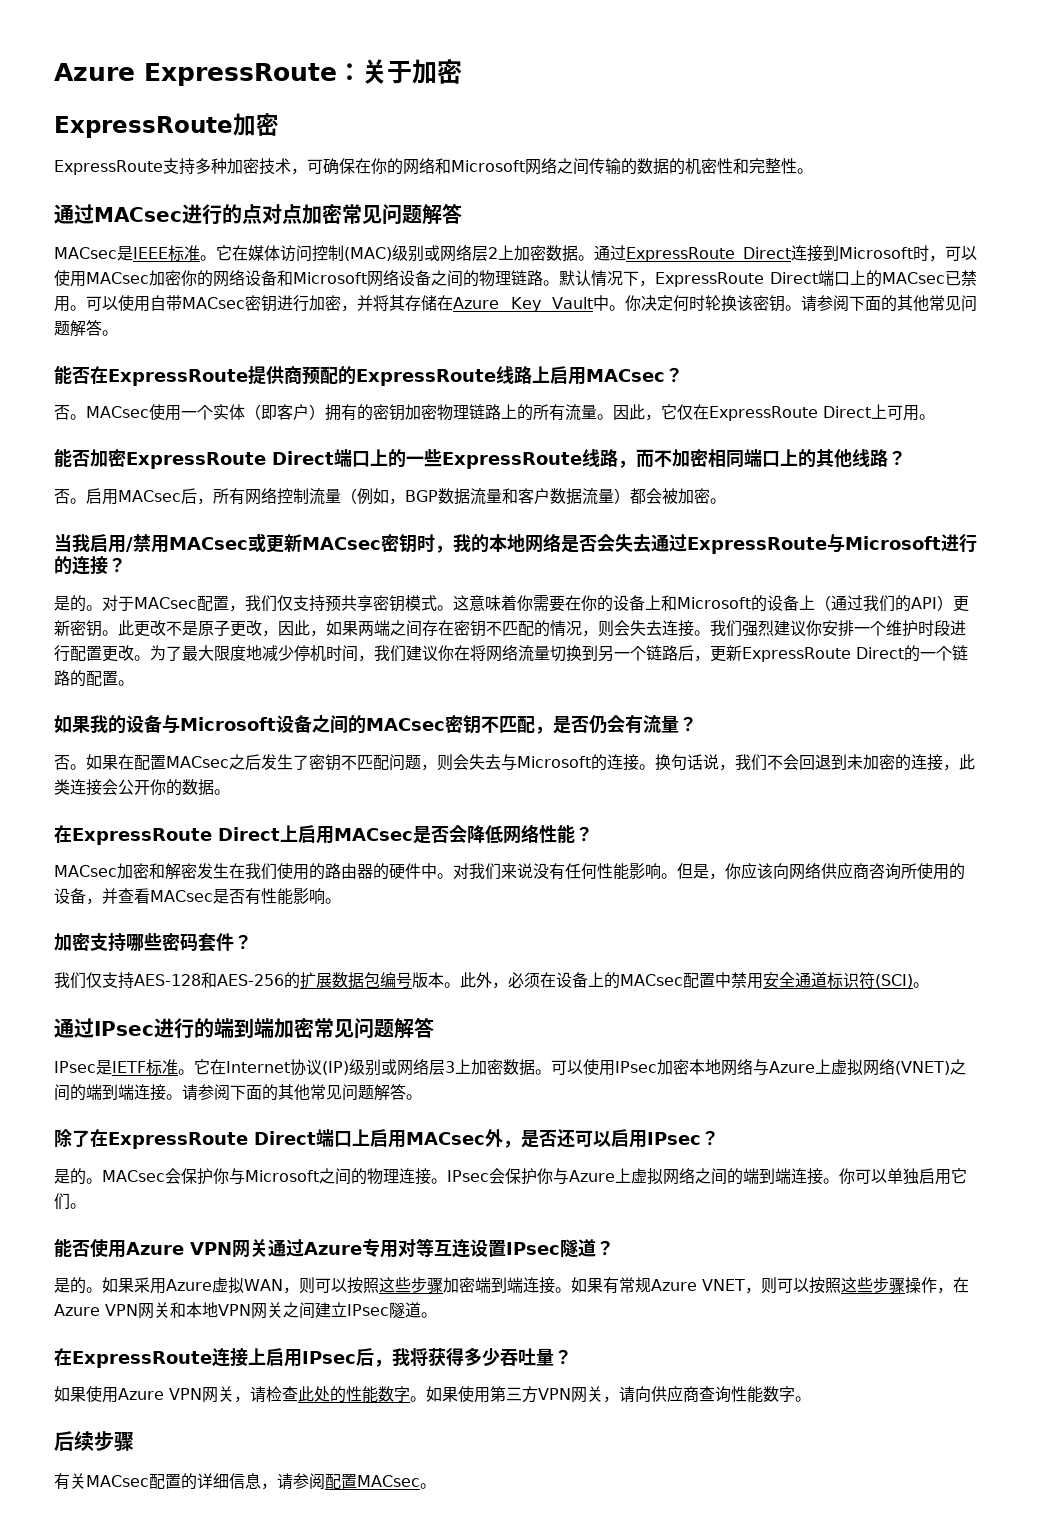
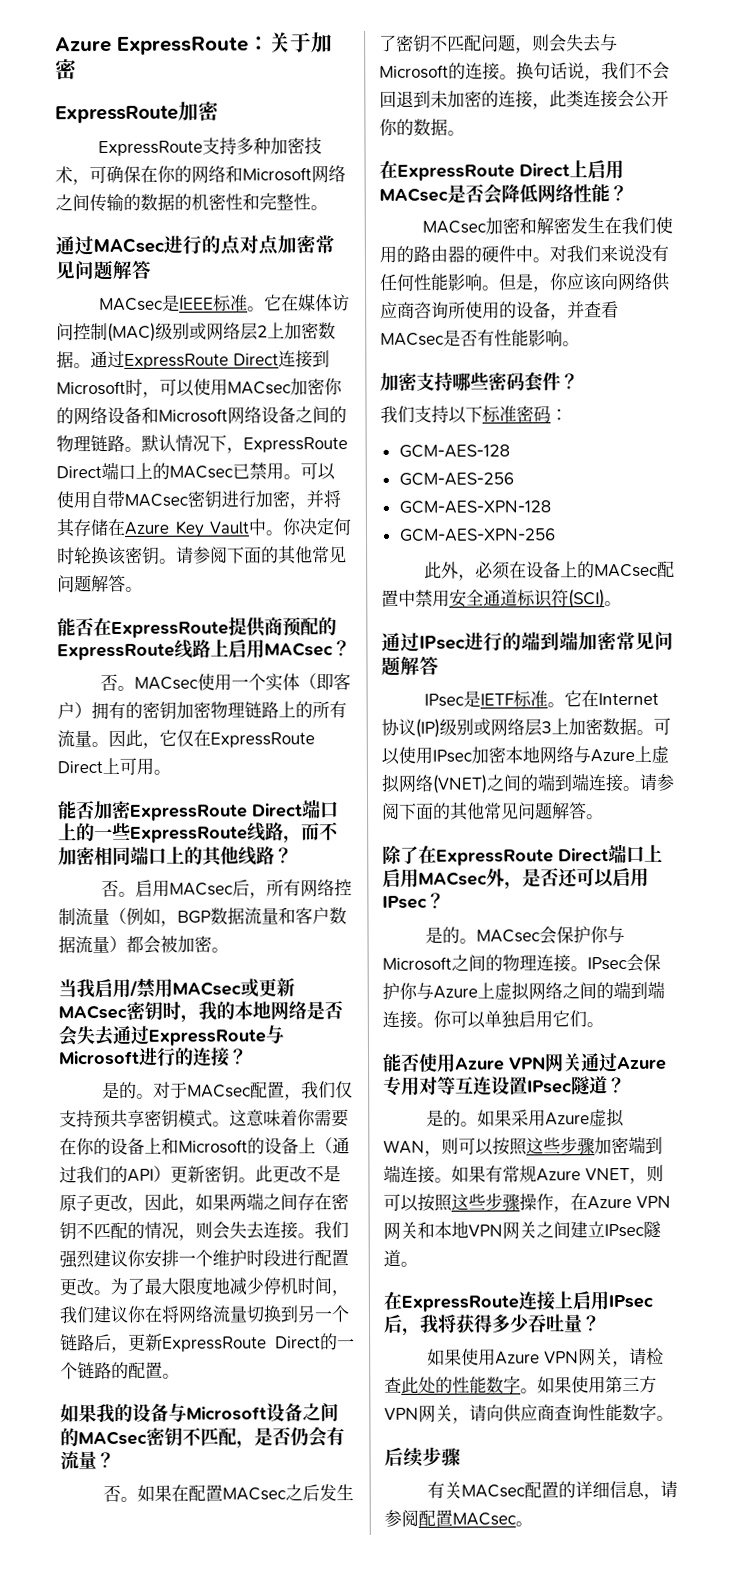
- 我们仅支持AES-128和AES-256的扩展数据包编号版本。此外，必须在设备上的MACsec配置中禁用安全通道标识符(SCI)。
+ 我们支持以下标准密码：
+ GCM-AES-128
+ GCM-AES-256
+ GCM-AES-XPN-128
+ GCM-AES-XPN-256
+ 此外，必须在设备上的MACsec配置中禁用安全通道标识符(SCI)。

